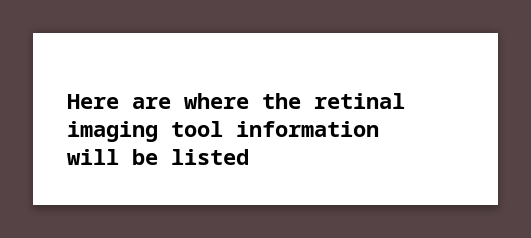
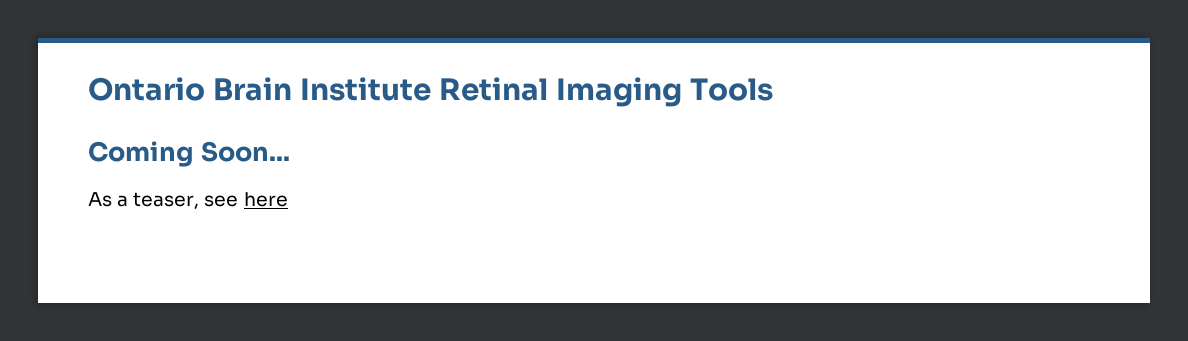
- Here are where the retinal imaging tool information will be listed
+ Ontario Brain Institute Retinal Imaging Tools
+ Coming Soon...
+ As a teaser, see here

